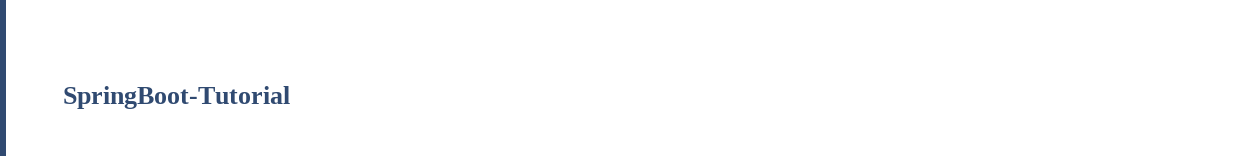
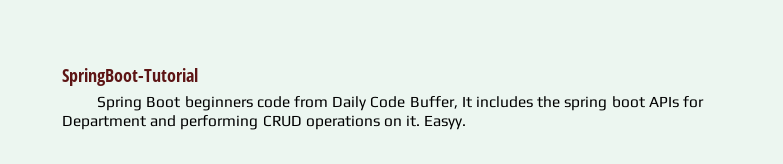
+ Spring Boot beginners code from Daily Code Buffer, It includes the spring boot APIs for Department and performing CRUD operations on it. Easyy.

